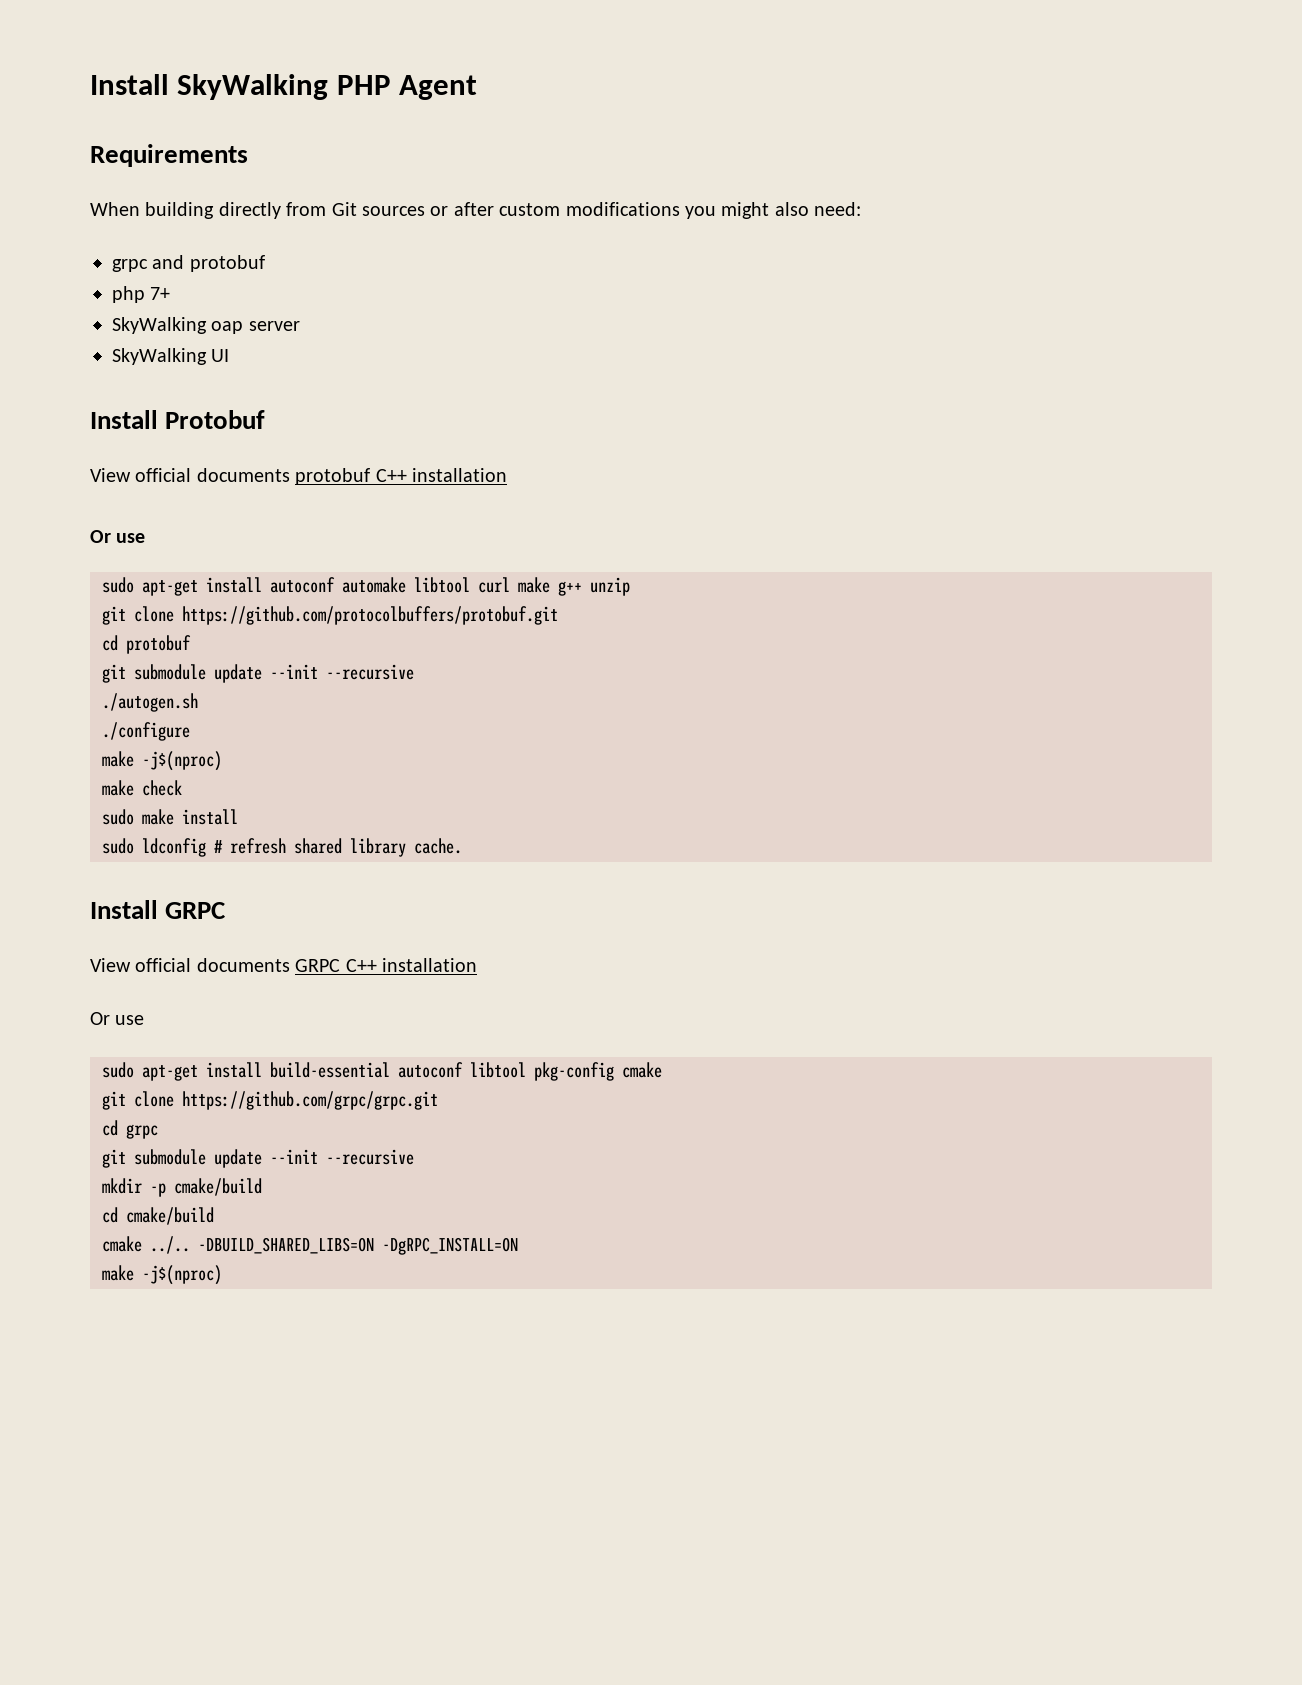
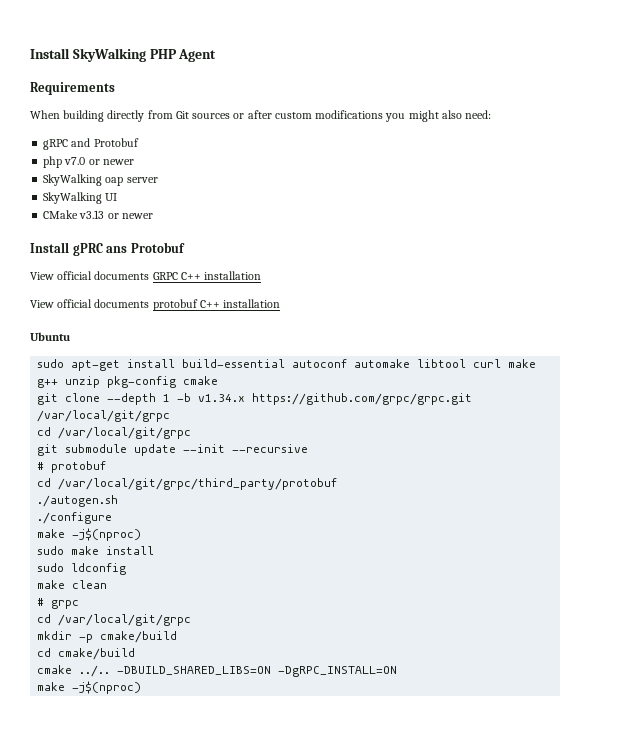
- grpc and protobuf
- php 7+
+ gRPC and Protobuf
+ php v7.0 or newer
- Install Protobuf
+ CMake v3.13 or newer
+ Install gPRC ans Protobuf
+ View official documents GRPC C++ installation
  View official documents protobuf C++ installation
- Or use
- sudo apt-get install autoconf automake libtool curl make g++ unzip
- git clone https://github.com/protocolbuffers/protobuf.git
- cd protobuf
+ Ubuntu
+ sudo apt-get install build-essential autoconf automake libtool curl make g++ unzip pkg-config cmake
+ git clone --depth 1 -b v1.34.x https://github.com/grpc/grpc.git /var/local/git/grpc
+ cd /var/local/git/grpc
  git submodule update --init --recursive
+ # protobuf
+ cd /var/local/git/grpc/third_party/protobuf
- make check
- sudo ldconfig # refresh shared library cache.
- Install GRPC
- View official documents GRPC C++ installation
- Or use
- sudo apt-get install build-essential autoconf libtool pkg-config cmake
- git clone https://github.com/grpc/grpc.git
- cd grpc
- git submodule update --init --recursive
+ sudo ldconfig
+ make clean
+ # grpc
+ cd /var/local/git/grpc

